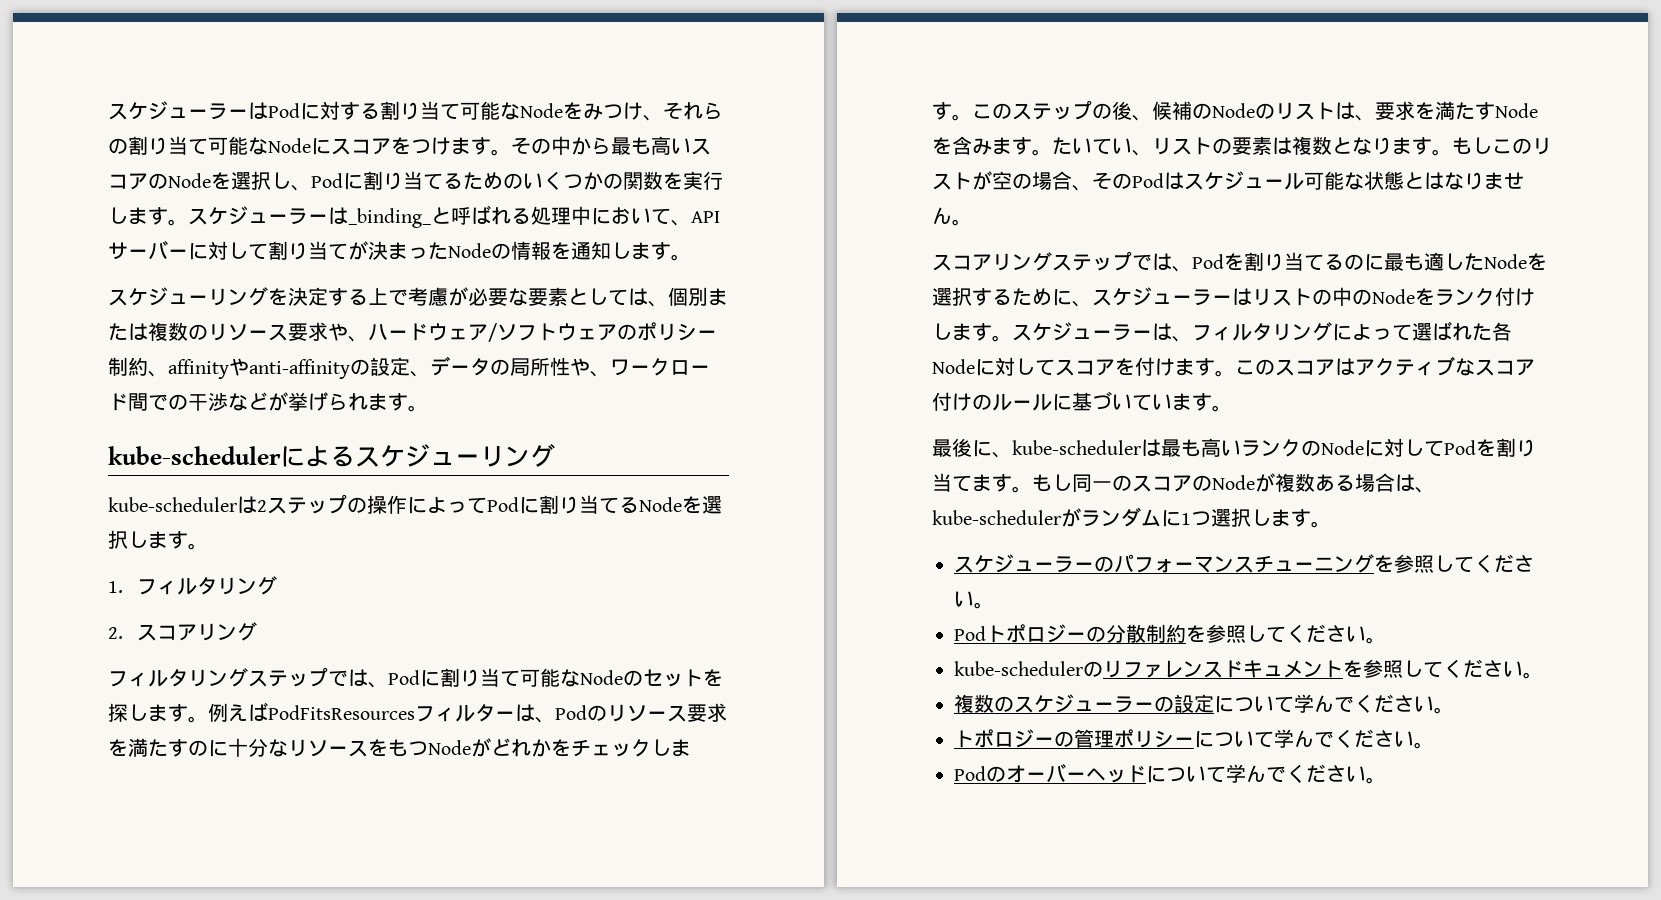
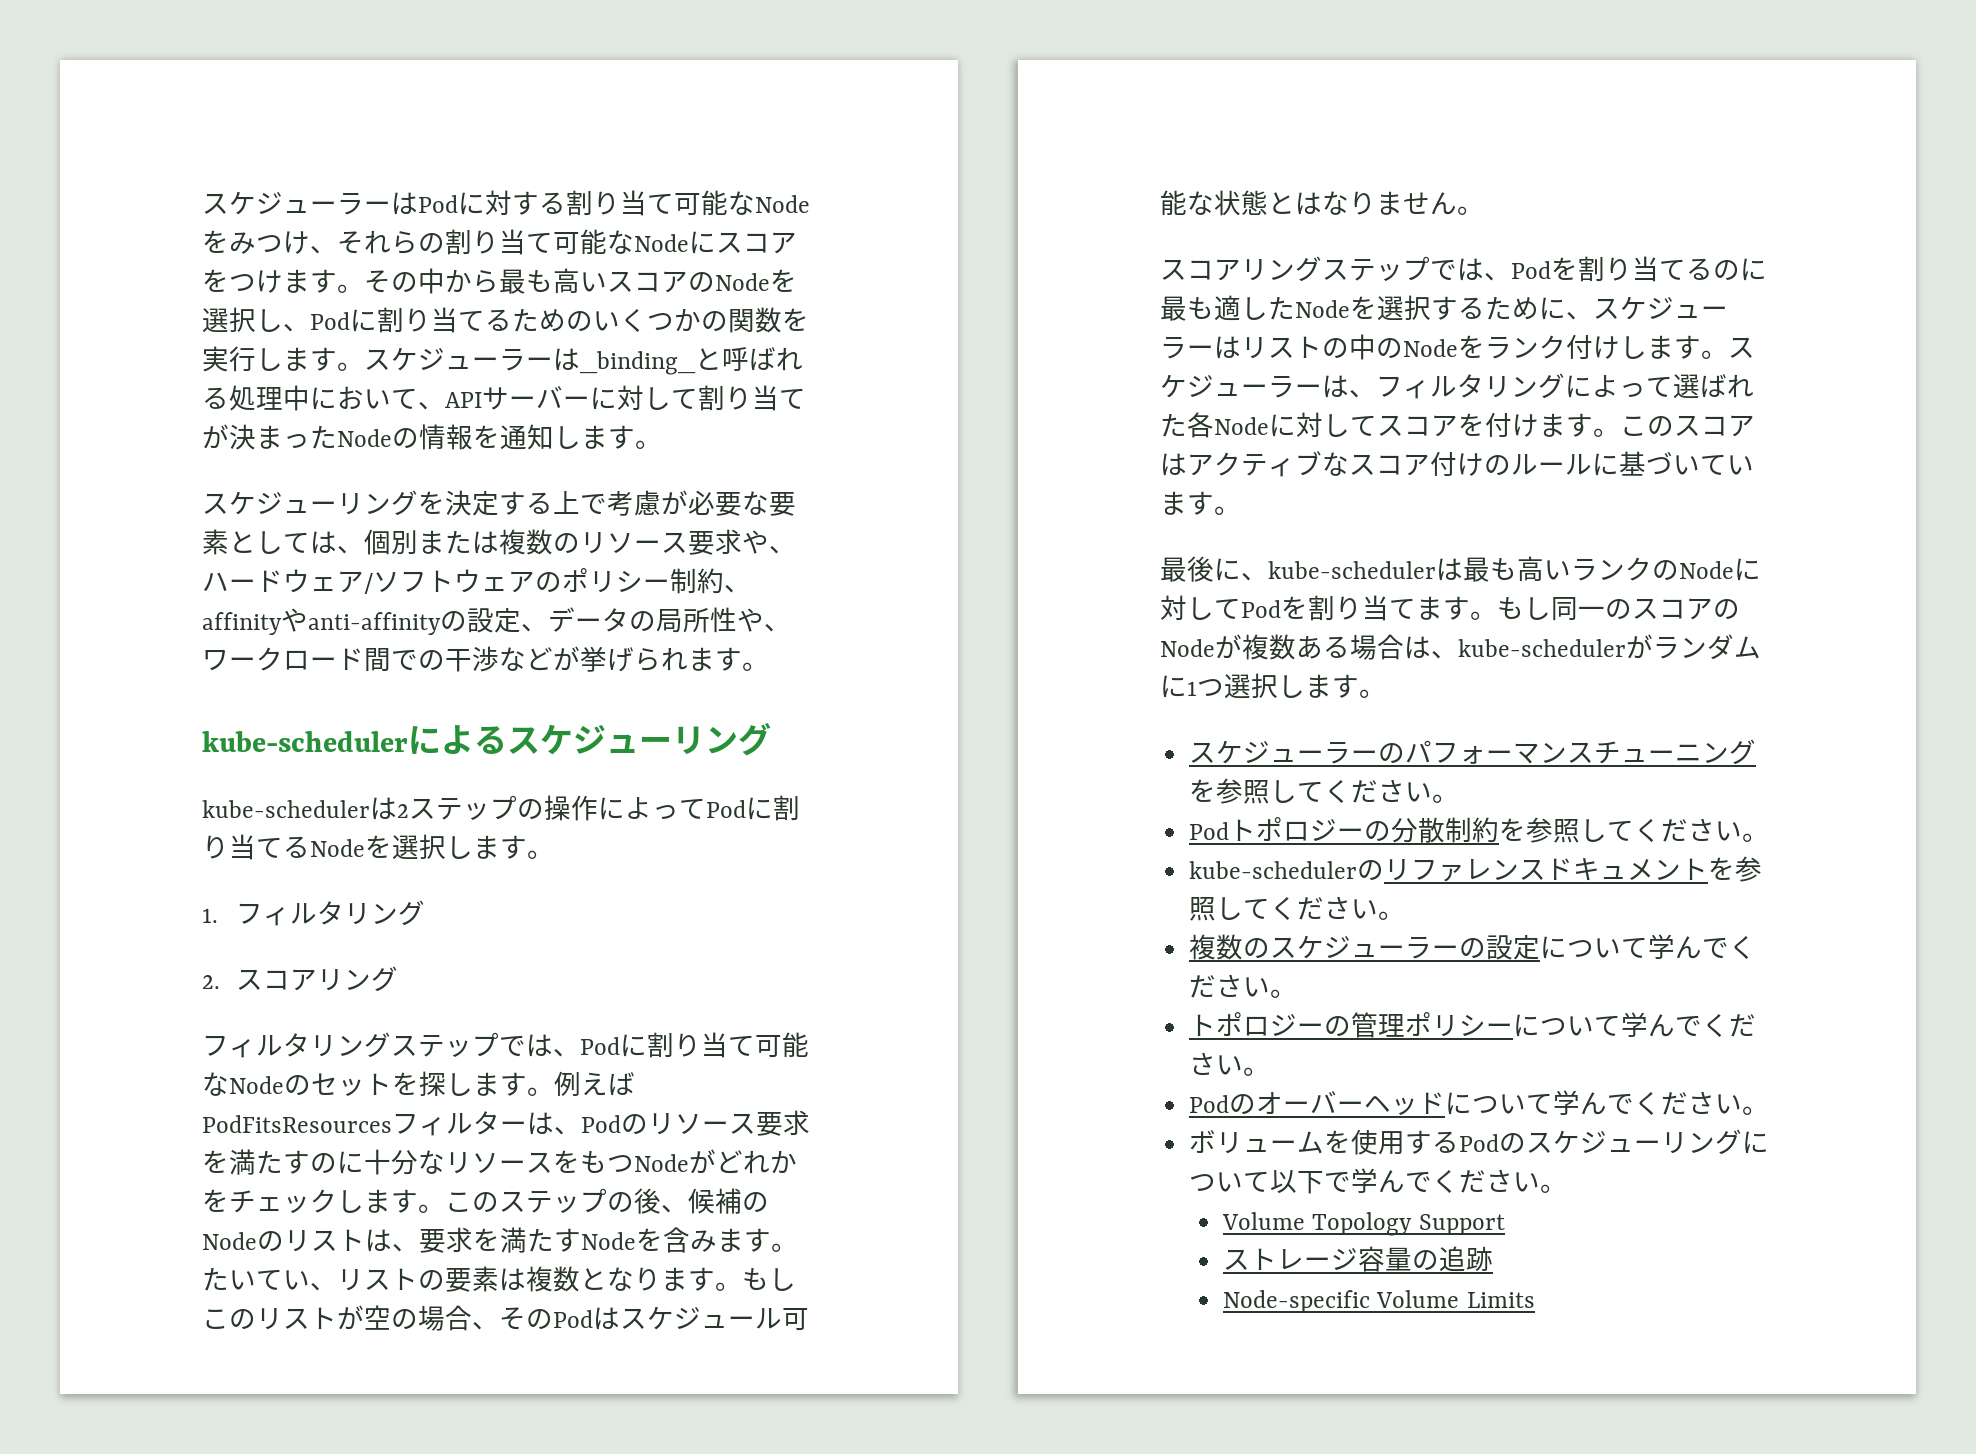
+ ボリュームを使用するPodのスケジューリングについて以下で学んでください。
+ Volume Topology Support
+ ストレージ容量の追跡
+ Node-specific Volume Limits

